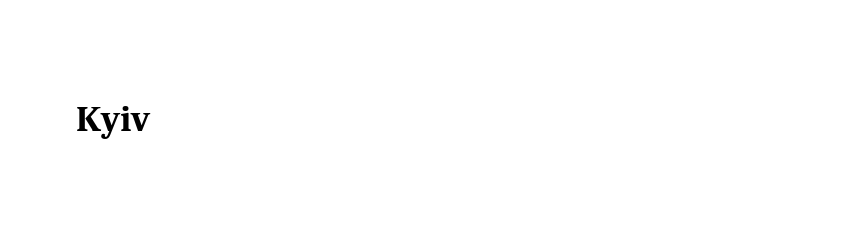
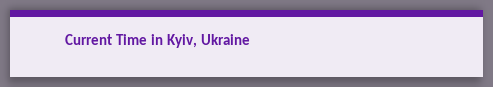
- Kyiv
+ Current Time in Kyiv, Ukraine

